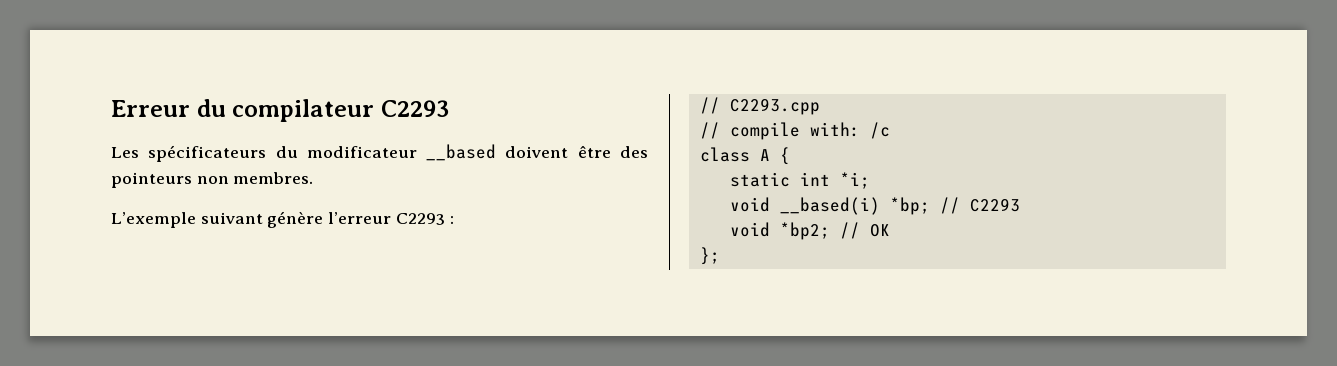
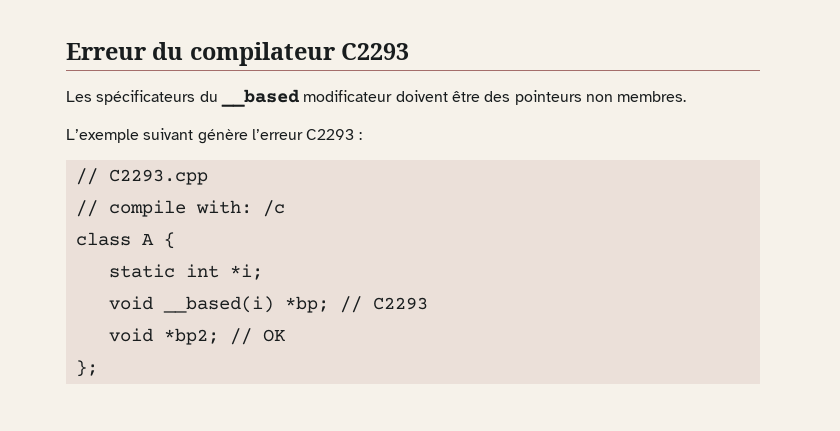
- Les spécificateurs du modificateur __based doivent être des pointeurs non membres.
+ Les spécificateurs du __based modificateur doivent être des pointeurs non membres.

